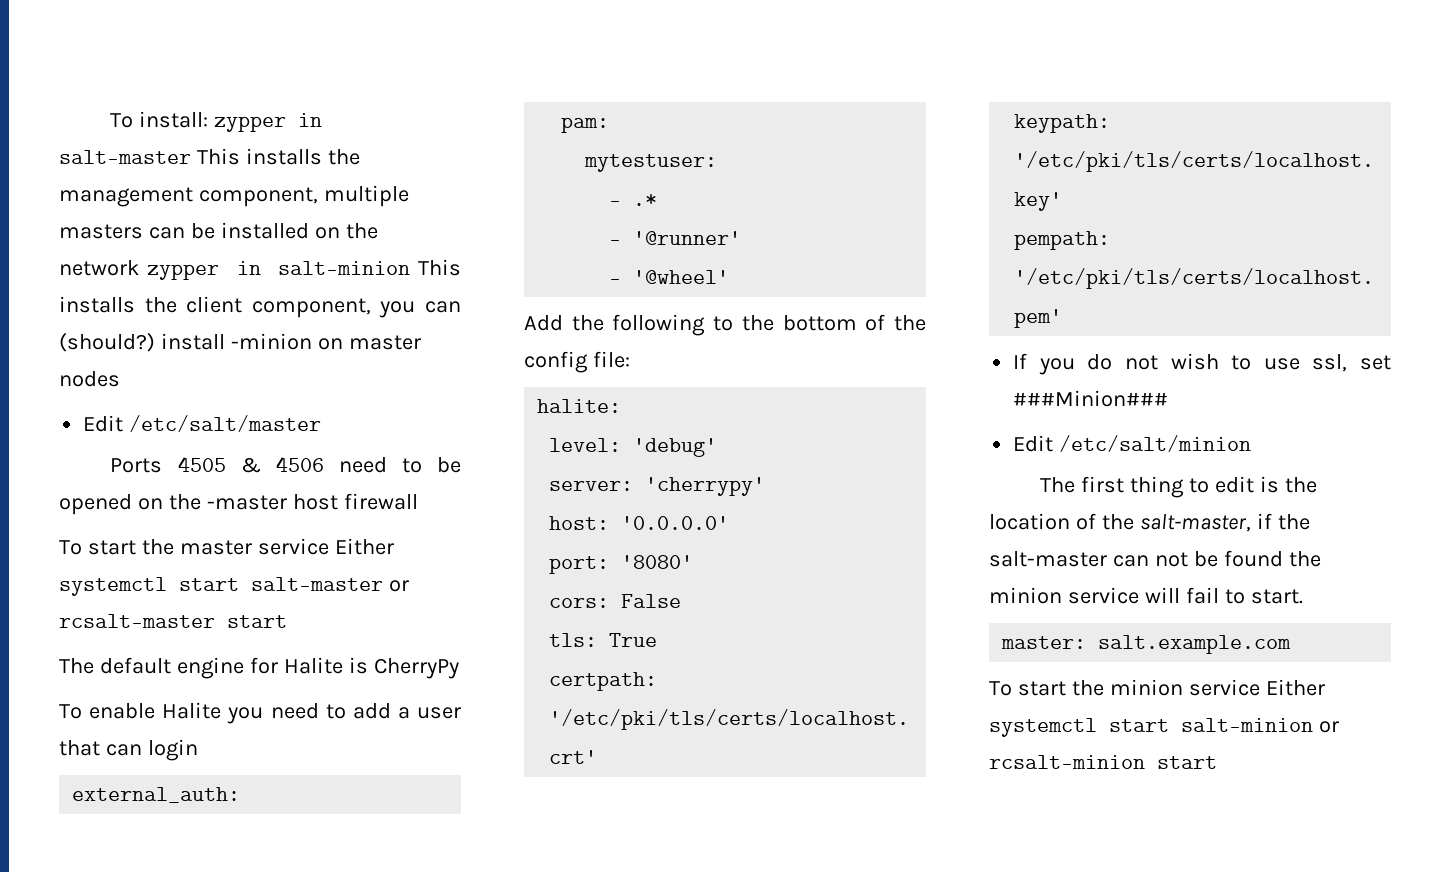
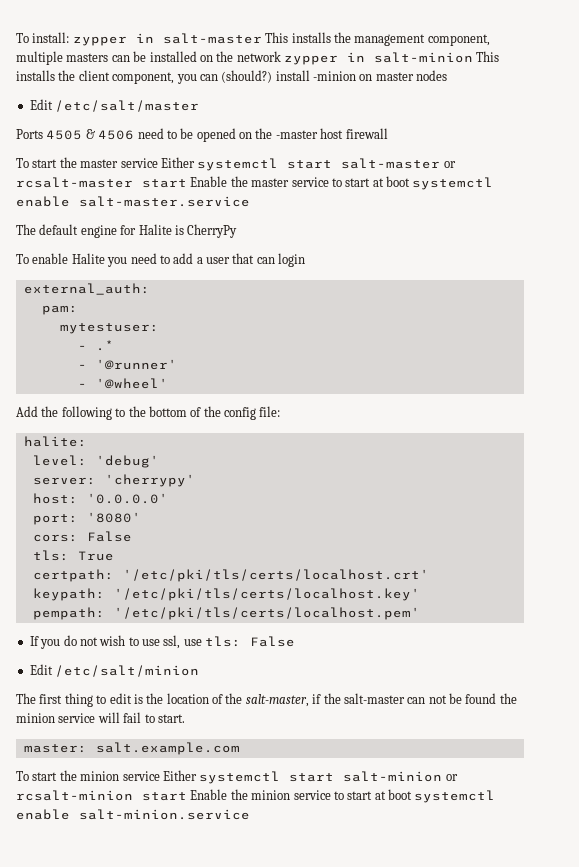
- To start the master service Either systemctl start salt-master or rcsalt-master start
+ To start the master service Either systemctl start salt-master or rcsalt-master start Enable the master service to start at boot systemctl enable salt-master.service
- If you do not wish to use ssl, set ###Minion###
+ If you do not wish to use ssl, use tls: False
- To start the minion service Either systemctl start salt-minion or rcsalt-minion start
+ To start the minion service Either systemctl start salt-minion or rcsalt-minion start Enable the minion service to start at boot systemctl enable salt-minion.service

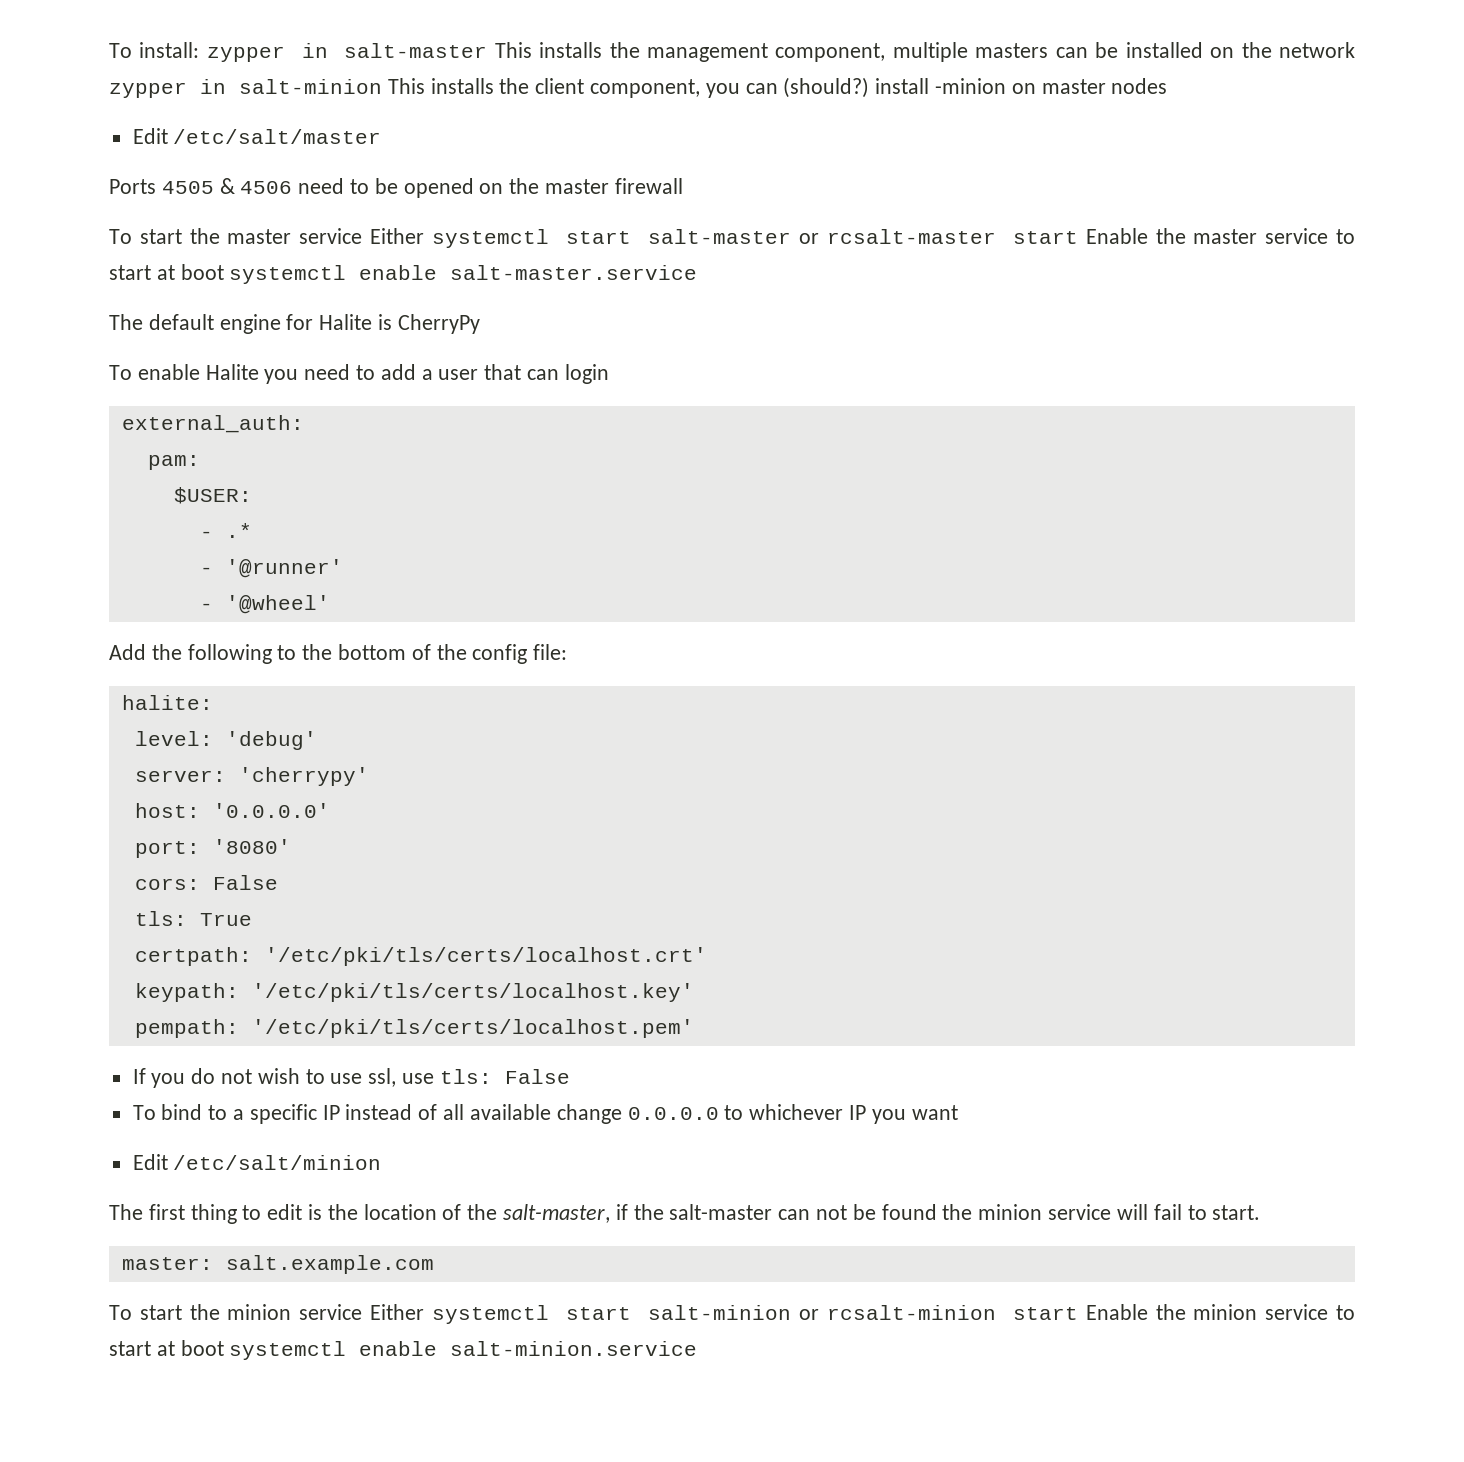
- Ports 4505 & 4506 need to be opened on the -master host firewall
+ Ports 4505 & 4506 need to be opened on the master firewall
- mytestuser:
+ $USER:
+ To bind to a specific IP instead of all available change 0.0.0.0 to whichever IP you want

